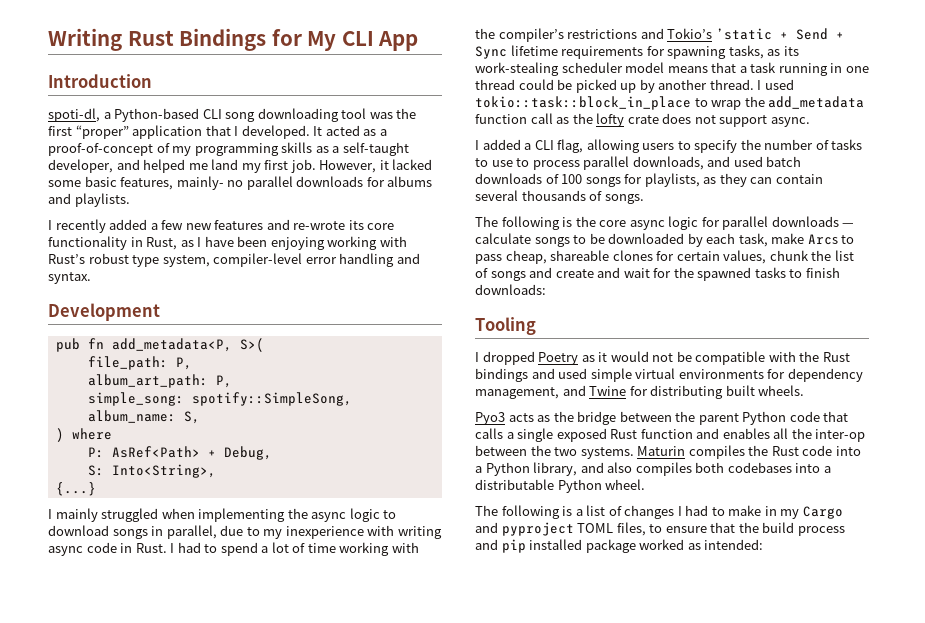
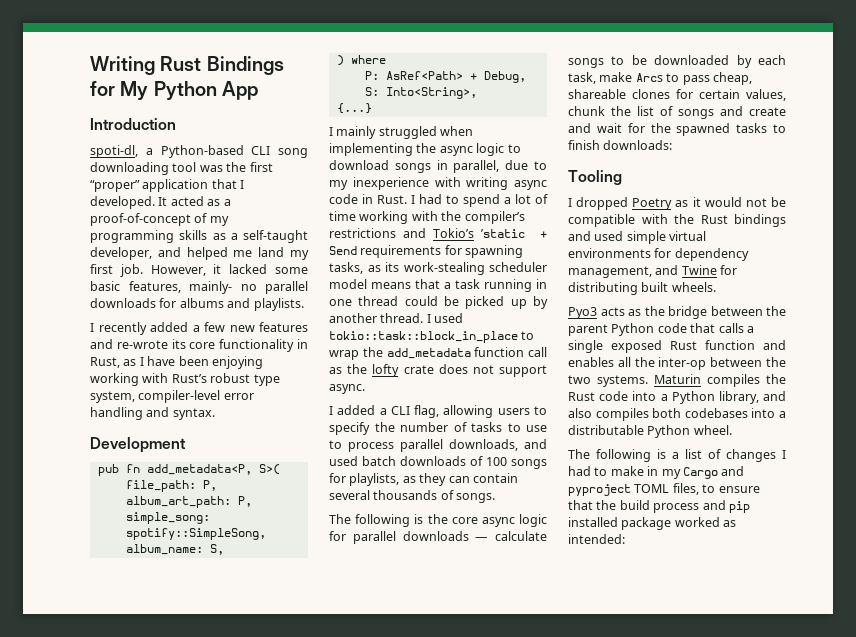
- Writing Rust Bindings for My CLI App
+ Writing Rust Bindings for My Python App
- I had to spend a lot of time working with the compiler’s restrictions and Tokio’s ’static + Send + Sync lifetime requirements for spawning tasks, as its work-stealing scheduler model means that a task running in one thread could be picked up by another thread.
+ I had to spend a lot of time working with the compiler’s restrictions and Tokio’s ’static + Send requirements for spawning tasks, as its work-stealing scheduler model means that a task running in one thread could be picked up by another thread.

